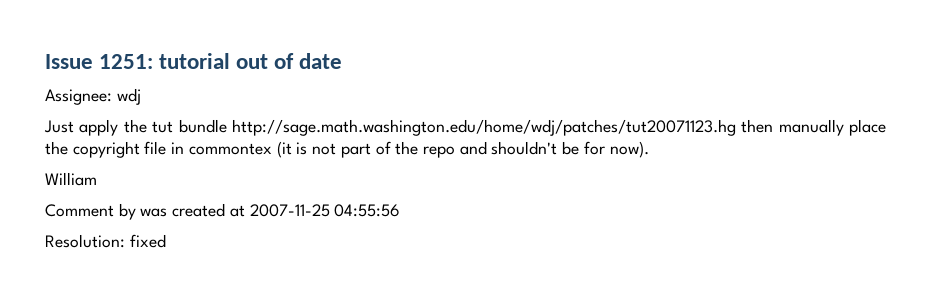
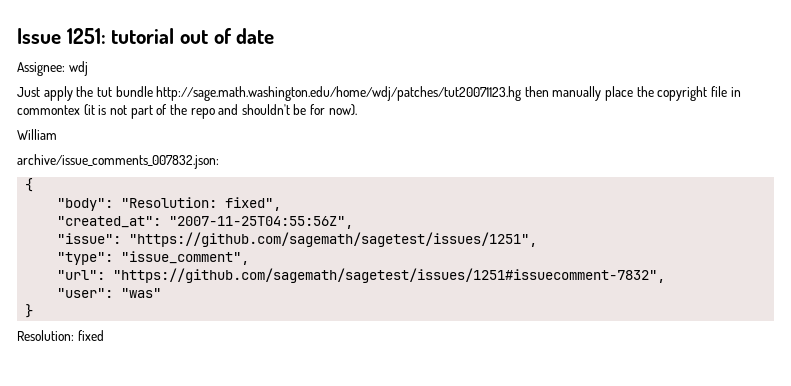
- Comment by was created at 2007-11-25 04:55:56
+ archive/issue_comments_007832.json:
+ {
+ "body": "Resolution: fixed",
+ "created_at": "2007-11-25T04:55:56Z",
+ "issue": "https://github.com/sagemath/sagetest/issues/1251",
+ "type": "issue_comment",
+ "url": "https://github.com/sagemath/sagetest/issues/1251#issuecomment-7832",
+ "user": "was"
+ }

